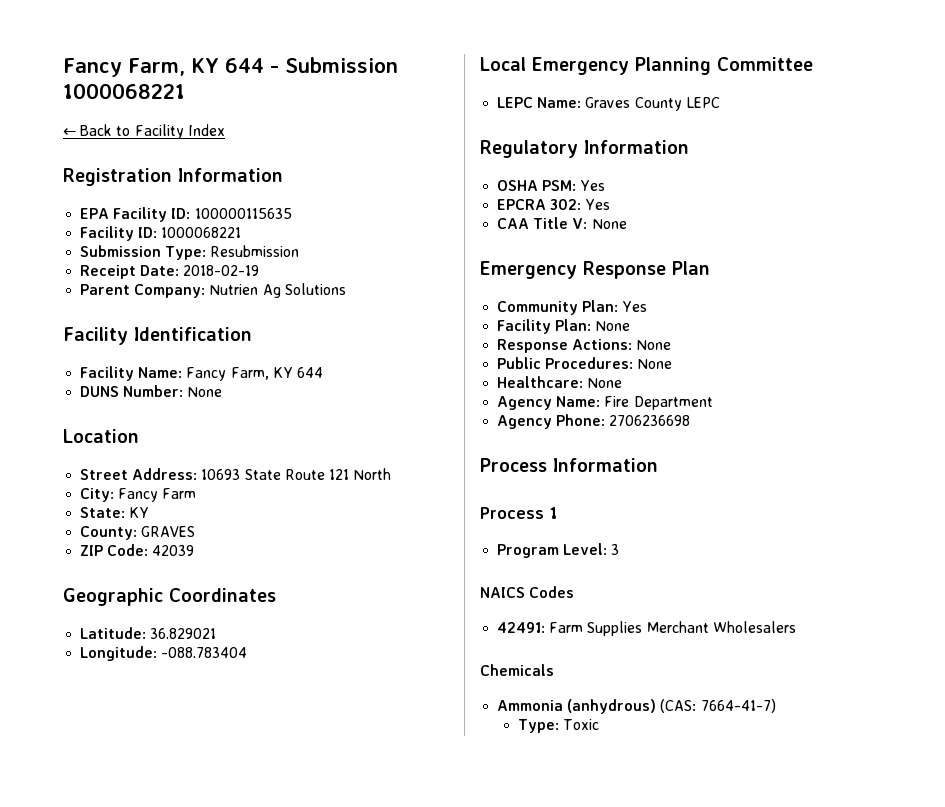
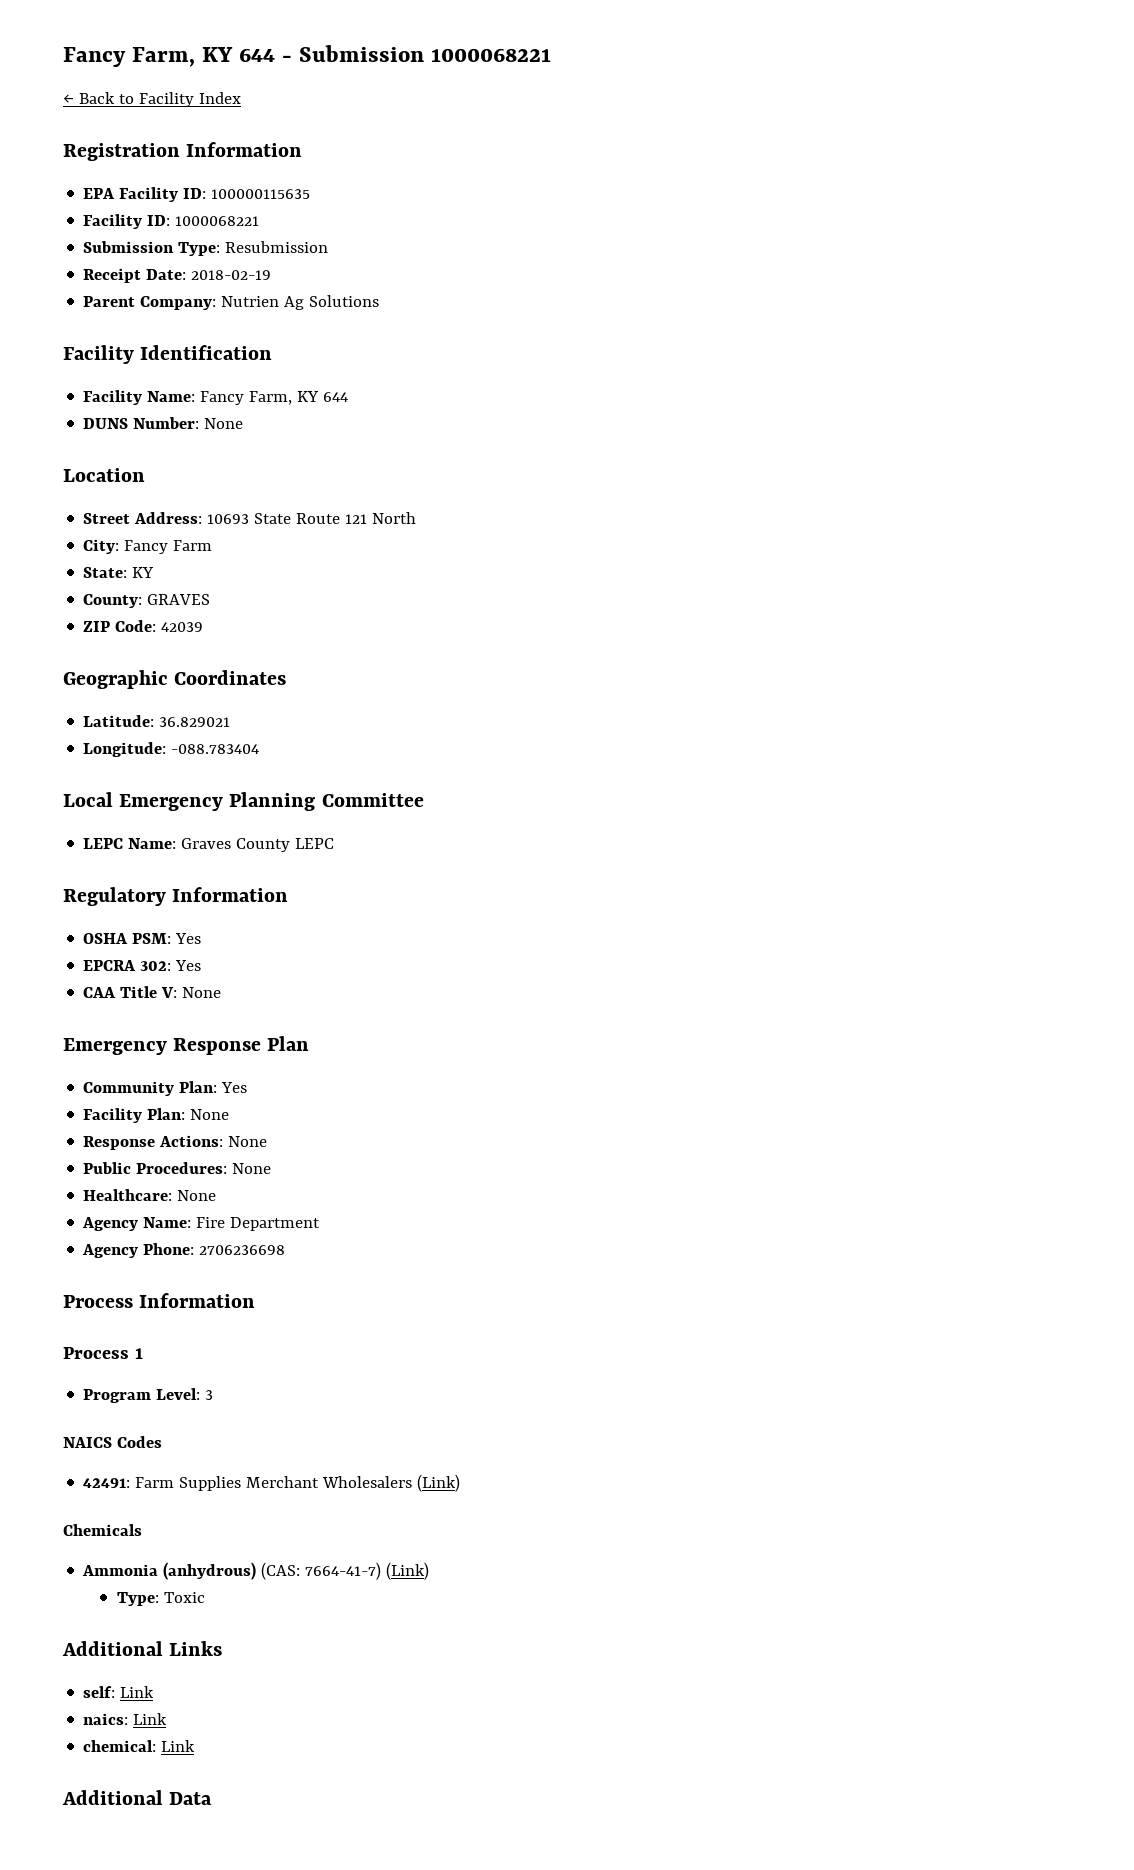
- 42491: Farm Supplies Merchant Wholesalers
+ 42491: Farm Supplies Merchant Wholesalers (Link)
- Ammonia (anhydrous) (CAS: 7664-41-7)
+ Ammonia (anhydrous) (CAS: 7664-41-7) (Link)
+ Additional Links
+ self: Link
+ naics: Link
+ chemical: Link
+ Additional Data

